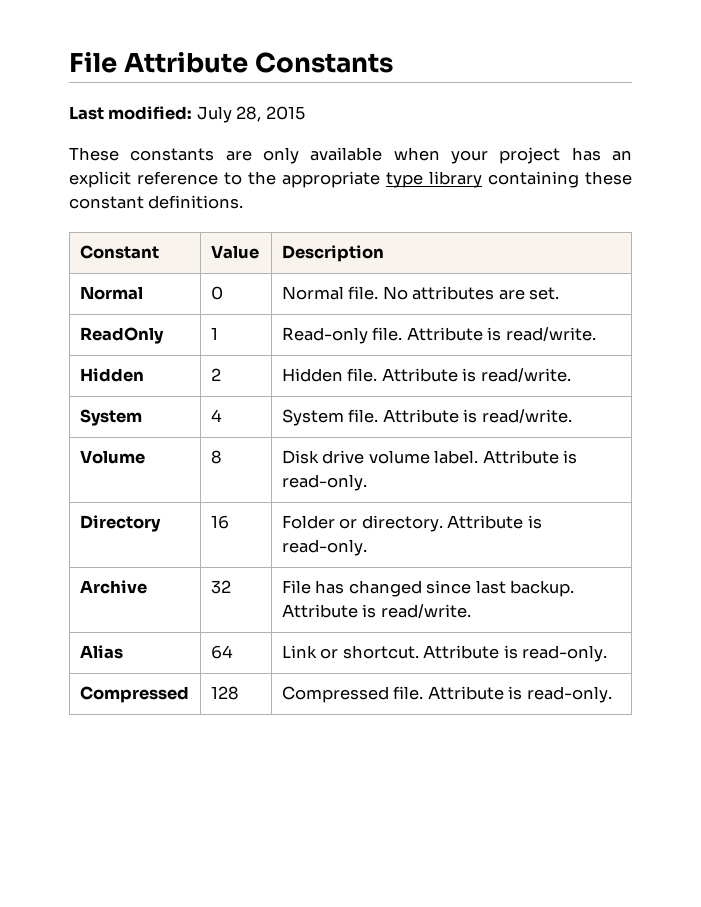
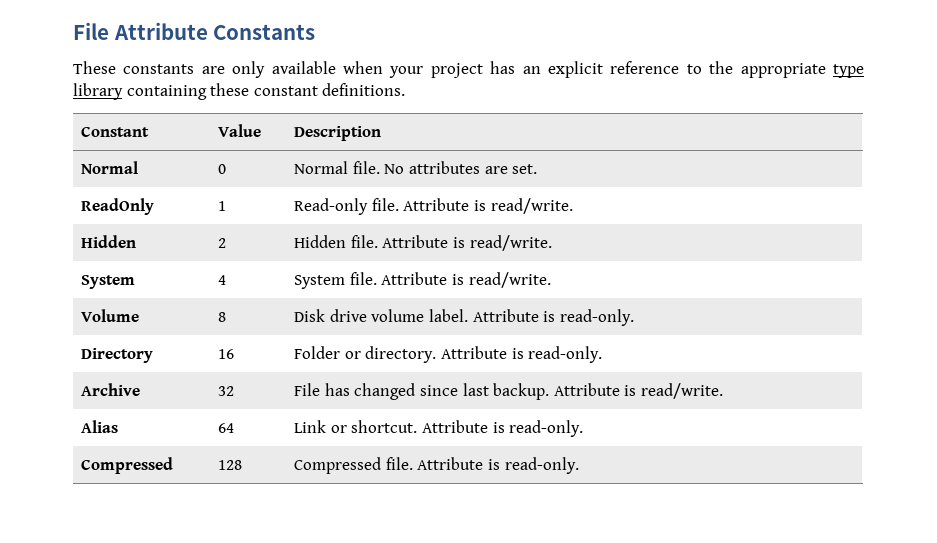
- Last modified: July 28, 2015

